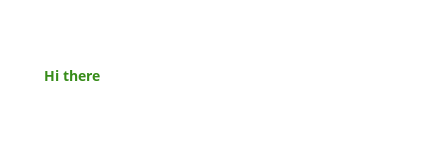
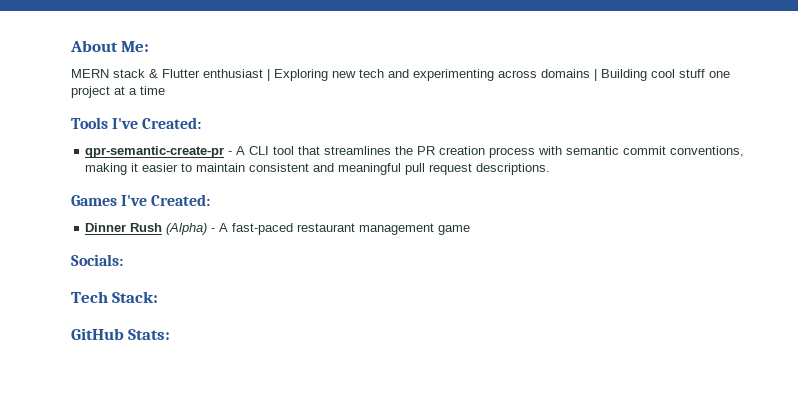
- Hi there
+ About Me:
+ MERN stack & Flutter enthusiast | Exploring new tech and experimenting across domains | Building cool stuff one project at a time
+ Tools I've Created:
+ qpr-semantic-create-pr - A CLI tool that streamlines the PR creation process with semantic commit conventions, making it easier to maintain consistent and meaningful pull request descriptions.
+ Games I've Created:
+ Dinner Rush (Alpha) - A fast-paced restaurant management game
+ Socials:
+ Tech Stack:
+ GitHub Stats:

